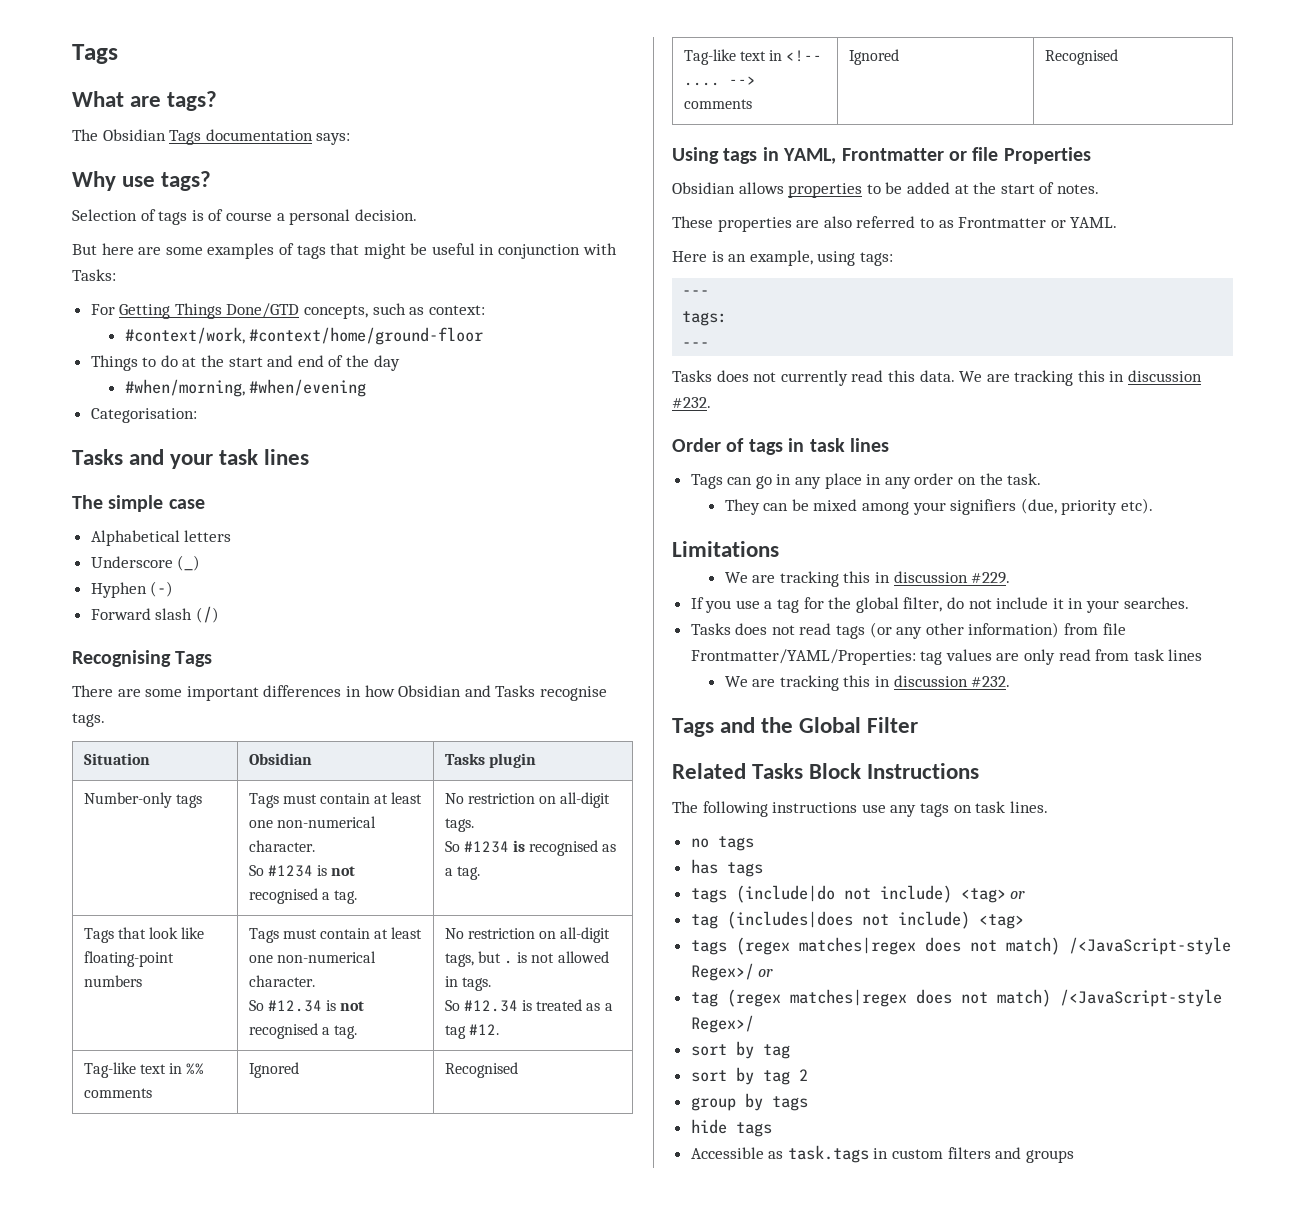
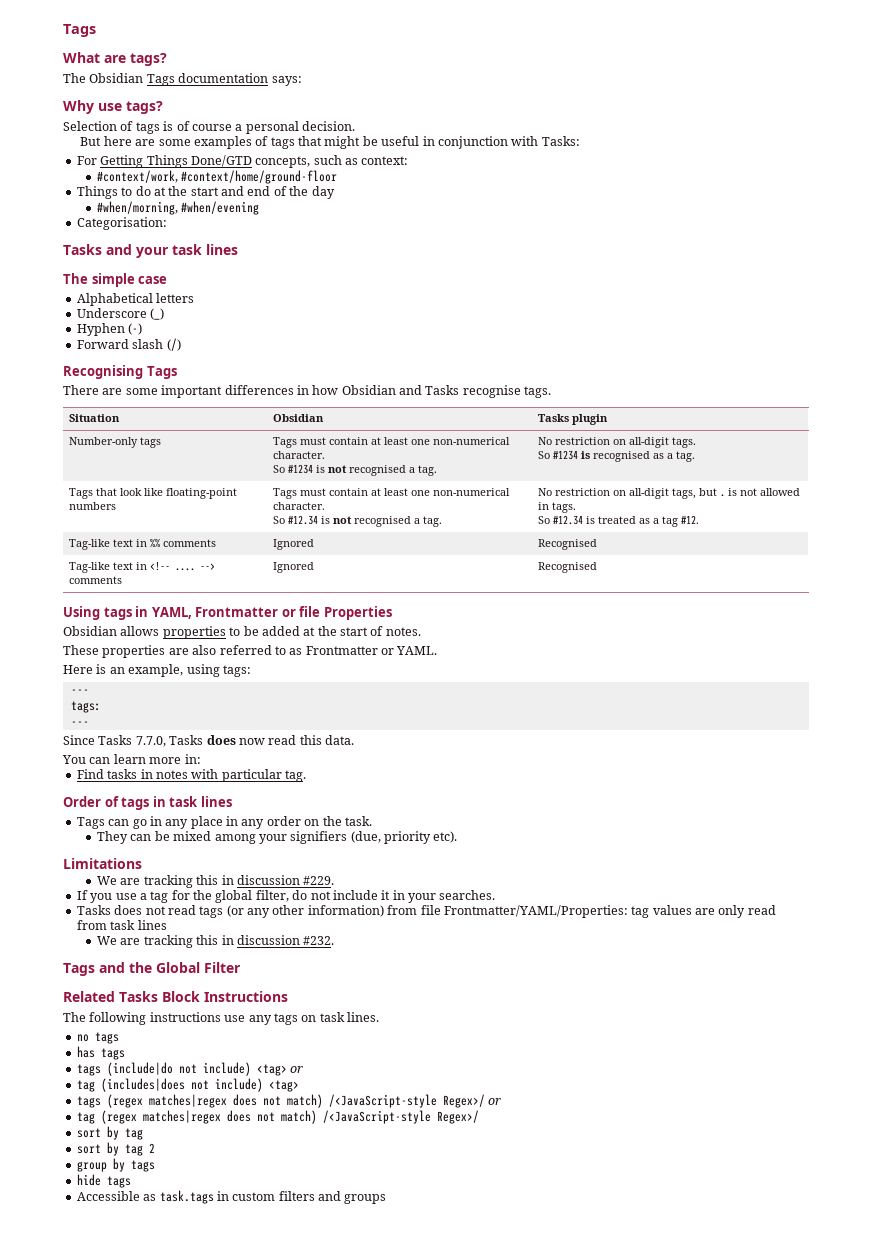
- Tasks does not currently read this data. We are tracking this in discussion #232.
+ Since Tasks 7.7.0, Tasks does now read this data.
+ You can learn more in:
+ Find tasks in notes with particular tag.

